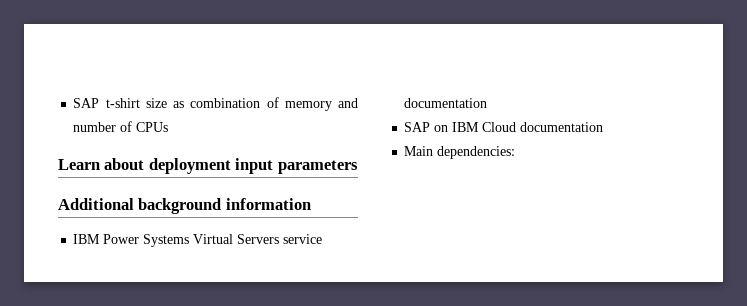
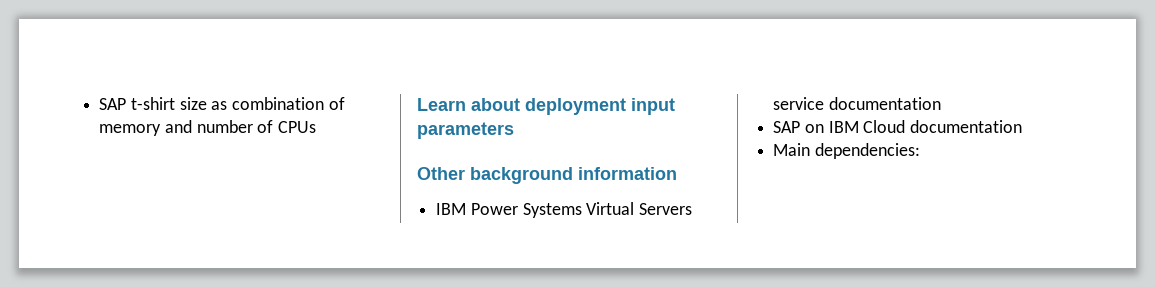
- Additional background information
+ Other background information

